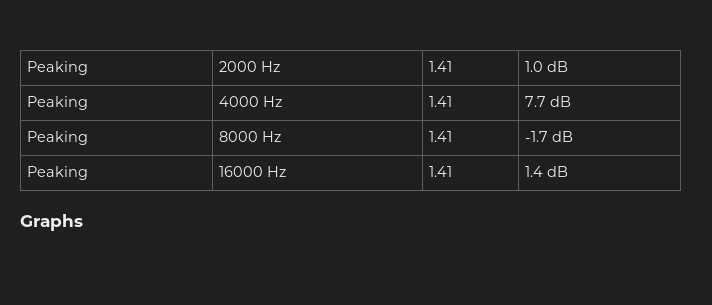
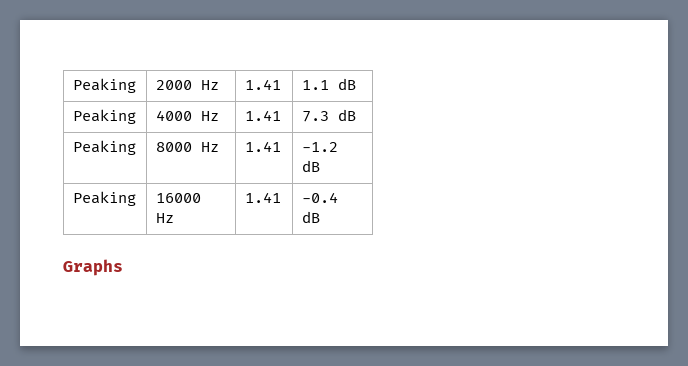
- Peaking | 2000 Hz | 1.41 | 1.0 dB
+ Peaking | 2000 Hz | 1.41 | 1.1 dB
- Peaking | 4000 Hz | 1.41 | 7.7 dB
+ Peaking | 4000 Hz | 1.41 | 7.3 dB
- Peaking | 8000 Hz | 1.41 | -1.7 dB
+ Peaking | 8000 Hz | 1.41 | -1.2 dB
- Peaking | 16000 Hz | 1.41 | 1.4 dB
+ Peaking | 16000 Hz | 1.41 | -0.4 dB

